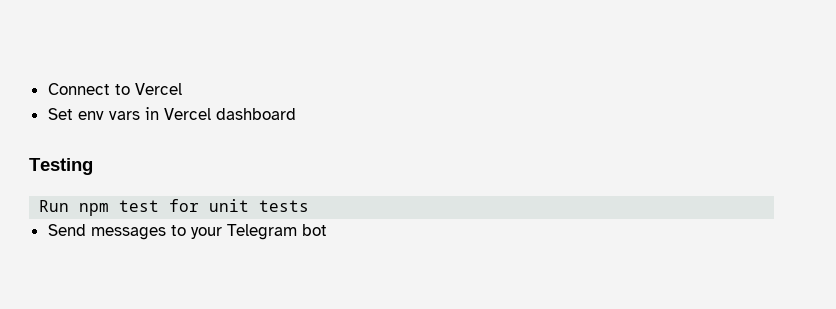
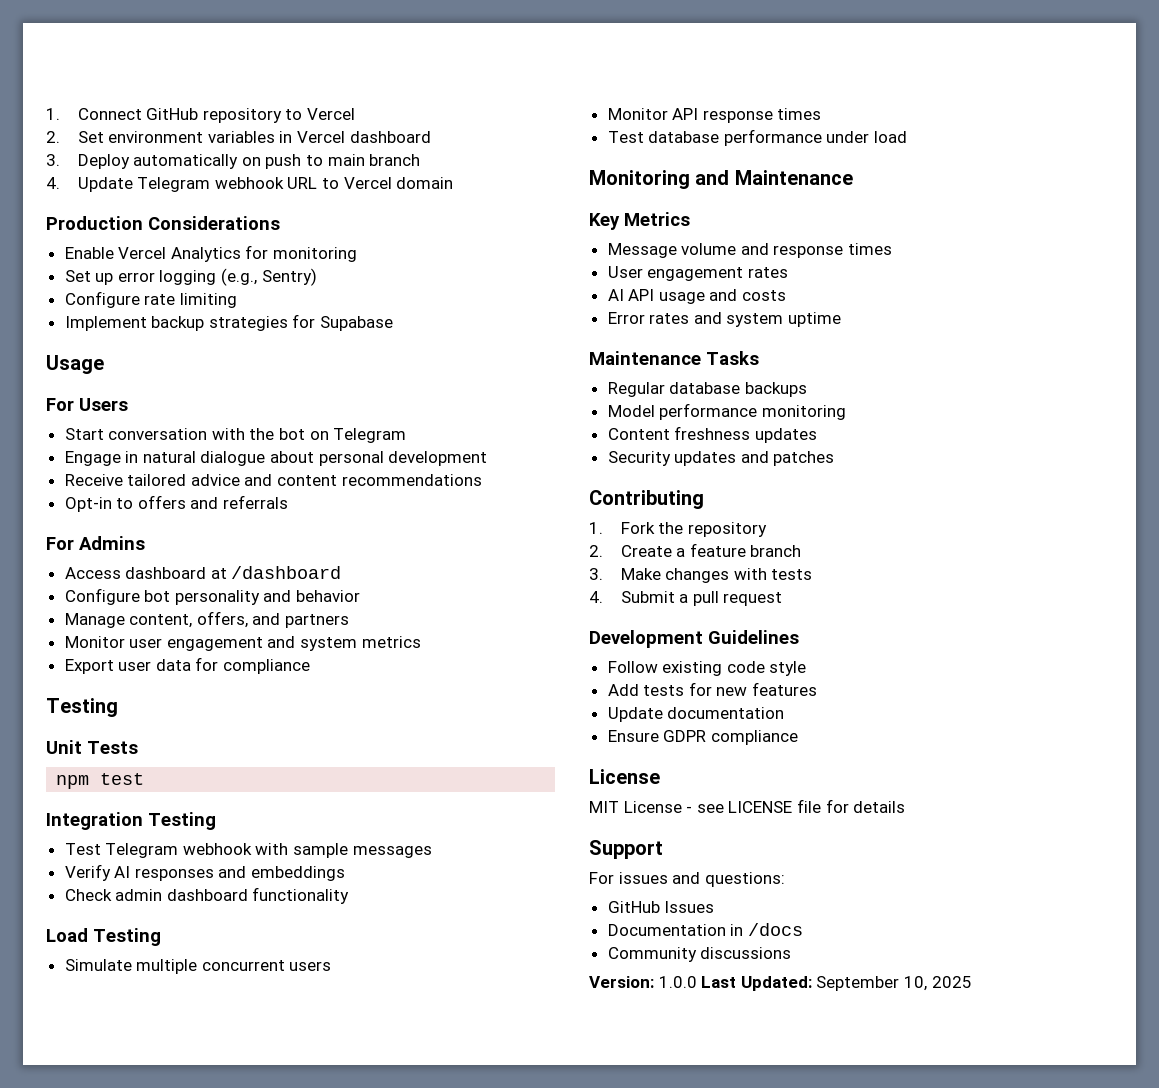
- Connect to Vercel
- Set env vars in Vercel dashboard
+ 1. Connect GitHub repository to Vercel
+ 2. Set environment variables in Vercel dashboard
+ 3. Deploy automatically on push to main branch
+ 4. Update Telegram webhook URL to Vercel domain
+ Production Considerations
+ Enable Vercel Analytics for monitoring
+ Set up error logging (e.g., Sentry)
+ Configure rate limiting
+ Implement backup strategies for Supabase
+ Usage
+ For Users
+ Start conversation with the bot on Telegram
+ Engage in natural dialogue about personal development
+ Receive tailored advice and content recommendations
+ Opt-in to offers and referrals
+ For Admins
+ Access dashboard at /dashboard
+ Configure bot personality and behavior
+ Manage content, offers, and partners
+ Monitor user engagement and system metrics
+ Export user data for compliance
  Testing
- Run npm test for unit tests
- Send messages to your Telegram bot
+ Unit Tests
+ npm test
+ Integration Testing
+ Test Telegram webhook with sample messages
+ Verify AI responses and embeddings
+ Check admin dashboard functionality
+ Load Testing
+ Simulate multiple concurrent users
+ Monitor API response times
+ Test database performance under load
+ Monitoring and Maintenance
+ Key Metrics
+ Message volume and response times
+ User engagement rates
+ AI API usage and costs
+ Error rates and system uptime
+ Maintenance Tasks
+ Regular database backups
+ Model performance monitoring
+ Content freshness updates
+ Security updates and patches
+ Contributing
+ 1. Fork the repository
+ 2. Create a feature branch
+ 3. Make changes with tests
+ 4. Submit a pull request
+ Development Guidelines
+ Follow existing code style
+ Add tests for new features
+ Update documentation
+ Ensure GDPR compliance
+ License
+ MIT License - see LICENSE file for details
+ Support
+ For issues and questions:
+ GitHub Issues
+ Documentation in /docs
+ Community discussions
+ Version: 1.0.0 Last Updated: September 10, 2025

